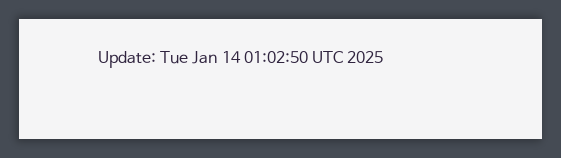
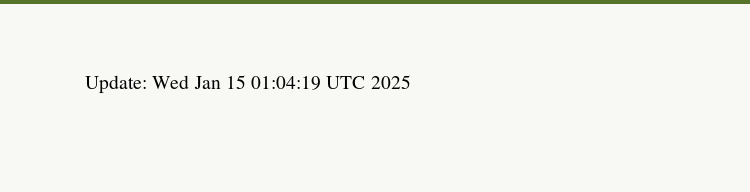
- Update: Tue Jan 14 01:02:50 UTC 2025
+ Update: Wed Jan 15 01:04:19 UTC 2025

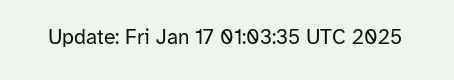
- Update: Wed Jan 15 01:04:19 UTC 2025
+ Update: Fri Jan 17 01:03:35 UTC 2025

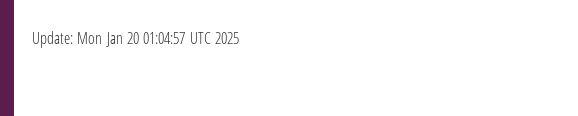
- Update: Fri Jan 17 01:03:35 UTC 2025
+ Update: Mon Jan 20 01:04:57 UTC 2025

